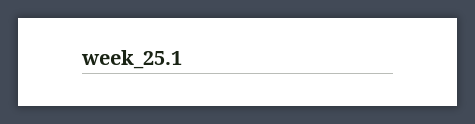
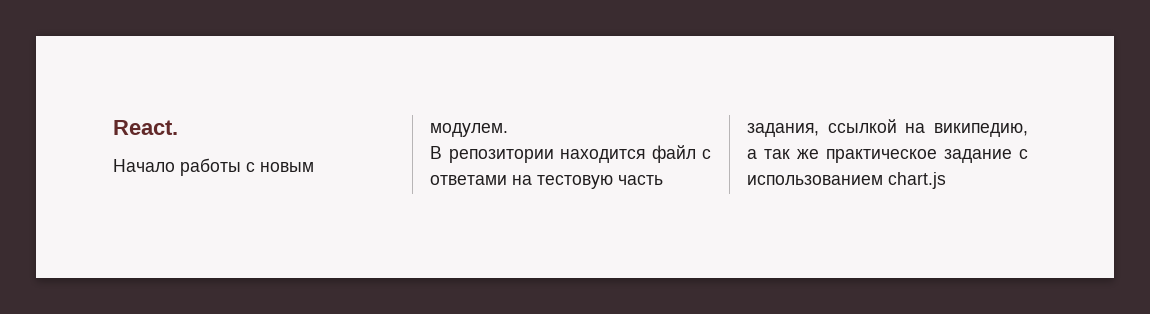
- week_25.1
+ React.
+ Начало работы с новым модулем.
+ В репозитории находится файл с ответами на тестовую часть задания, ссылкой на википедию, а так же практическое задание с использованием chart.js

